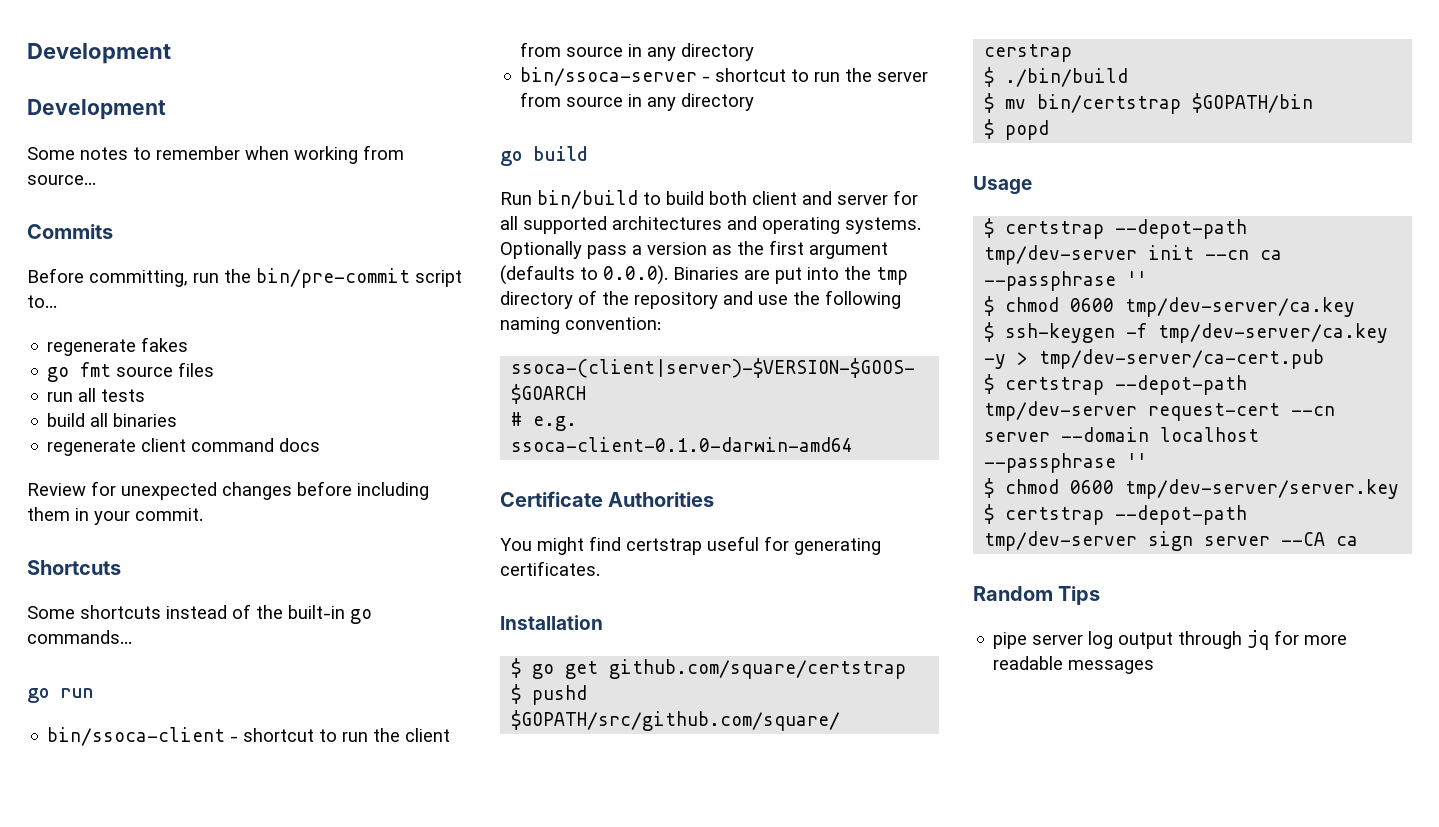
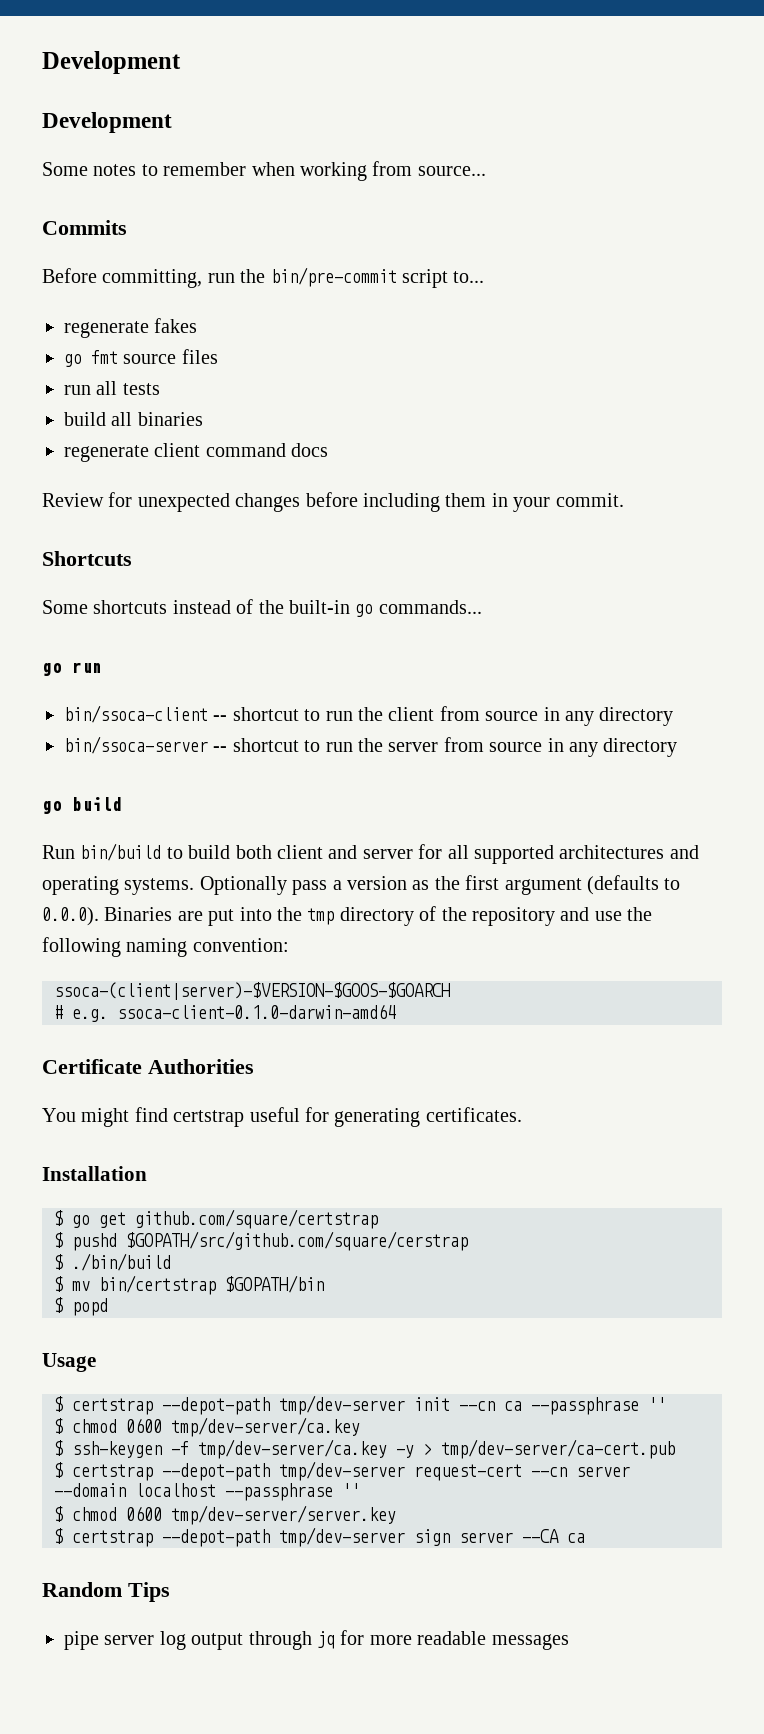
- bin/ssoca-client - shortcut to run the client from source in any directory
+ bin/ssoca-client -- shortcut to run the client from source in any directory
- bin/ssoca-server - shortcut to run the server from source in any directory
+ bin/ssoca-server -- shortcut to run the server from source in any directory

